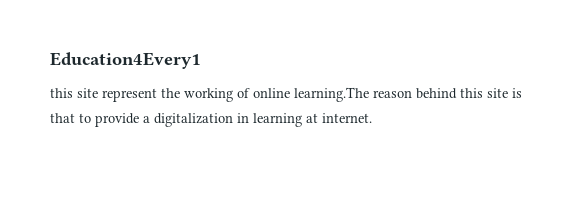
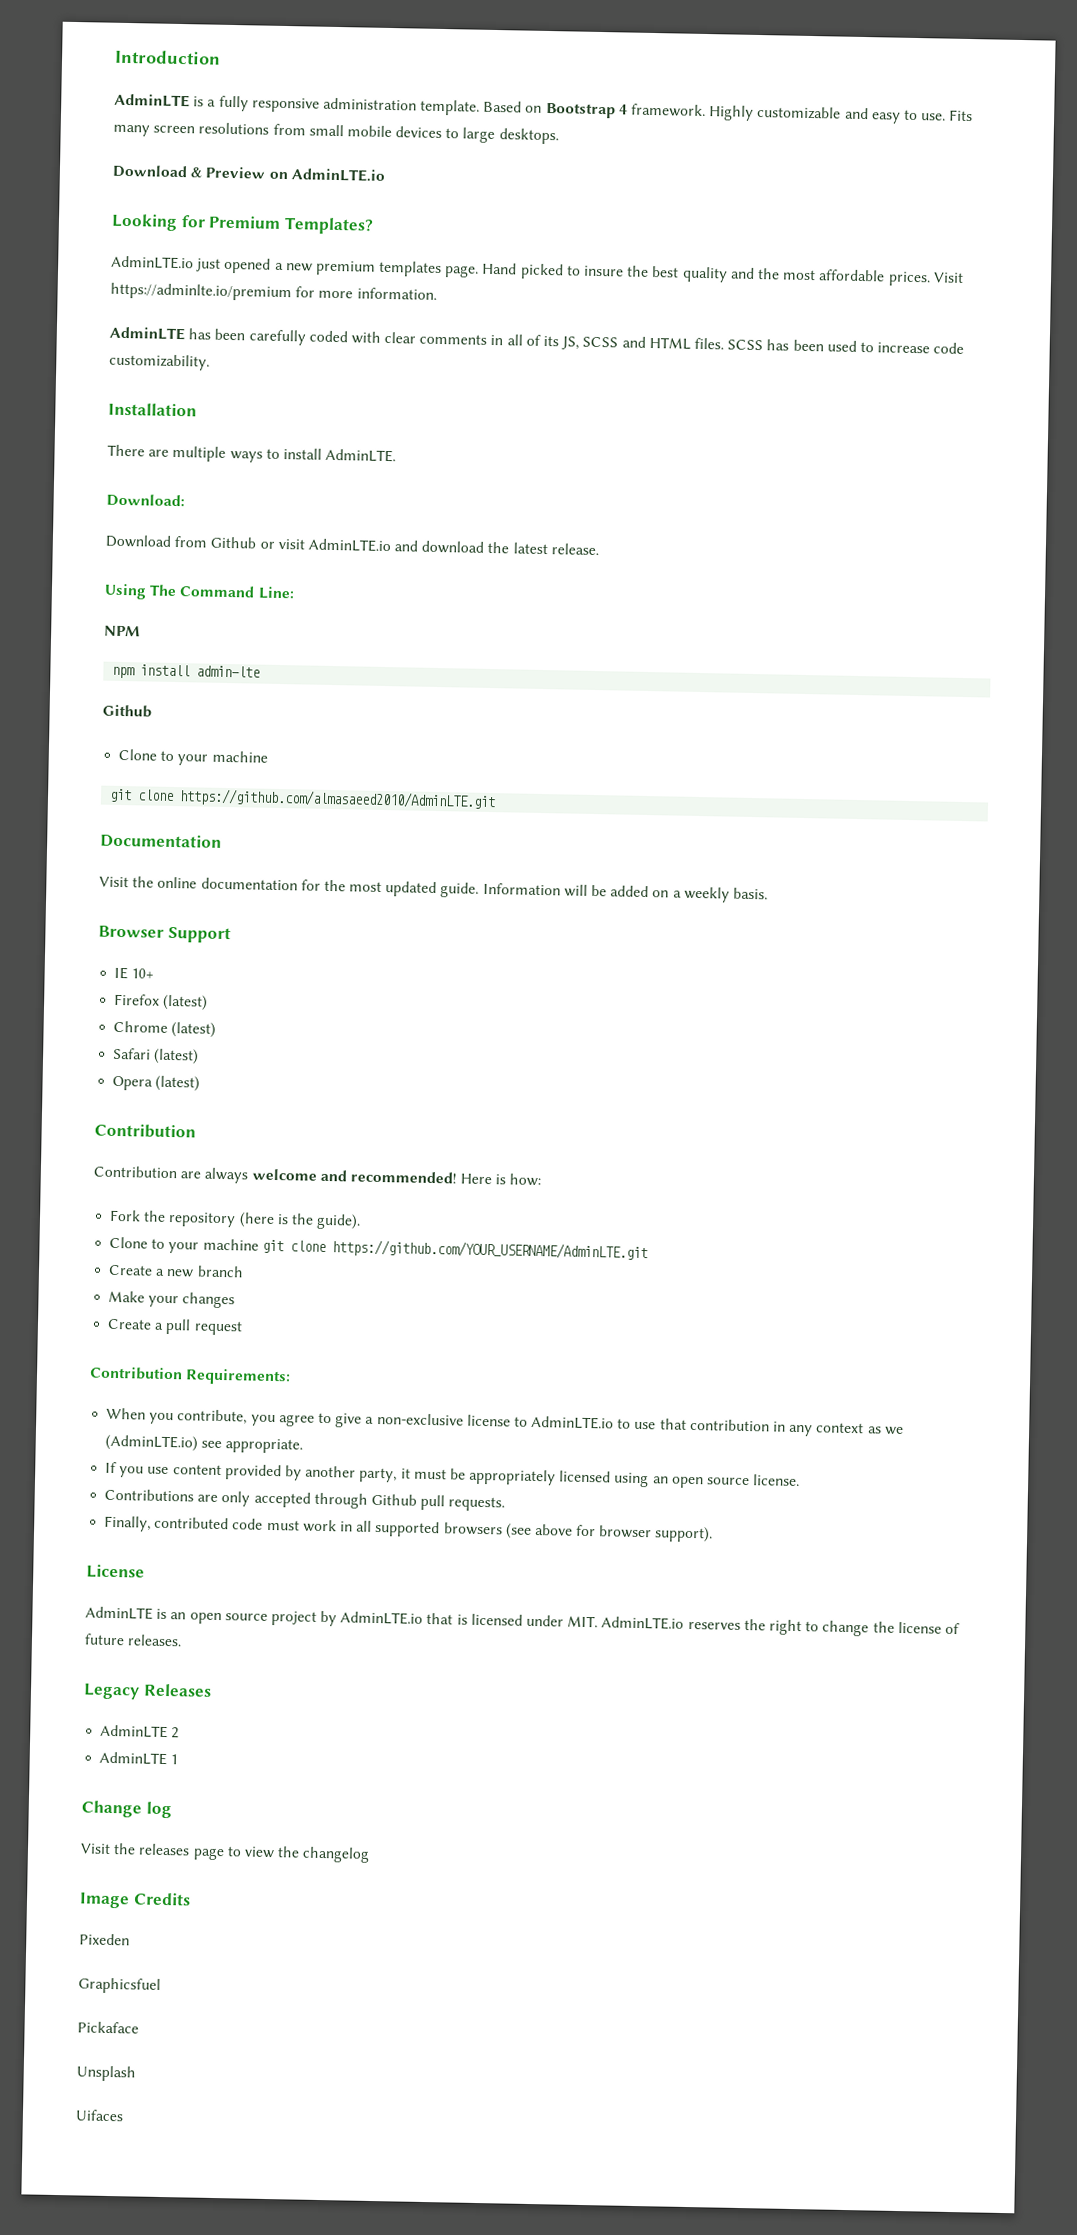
- Education4Every1
- this site represent the working of online learning.The reason behind this site is that to provide a digitalization in learning at internet.
+ Introduction
+ AdminLTE is a fully responsive administration template. Based on Bootstrap 4 framework. Highly customizable and easy to use. Fits many screen resolutions from small mobile devices to large desktops.
+ Download & Preview on AdminLTE.io
+ Looking for Premium Templates?
+ AdminLTE.io just opened a new premium templates page. Hand picked to insure the best quality and the most affordable prices. Visit https://adminlte.io/premium for more information.
+ AdminLTE has been carefully coded with clear comments in all of its JS, SCSS and HTML files. SCSS has been used to increase code customizability.
+ Installation
+ There are multiple ways to install AdminLTE.
+ Download:
+ Download from Github or visit AdminLTE.io and download the latest release.
+ Using The Command Line:
+ NPM
+ npm install admin-lte
+ Github
+ Clone to your machine
+ git clone https://github.com/almasaeed2010/AdminLTE.git
+ Documentation
+ Visit the online documentation for the most updated guide. Information will be added on a weekly basis.
+ Browser Support
+ IE 10+
+ Firefox (latest)
+ Chrome (latest)
+ Safari (latest)
+ Opera (latest)
+ Contribution
+ Contribution are always welcome and recommended! Here is how:
+ Fork the repository (here is the guide).
+ Clone to your machine git clone https://github.com/YOUR_USERNAME/AdminLTE.git
+ Create a new branch
+ Make your changes
+ Create a pull request
+ Contribution Requirements:
+ When you contribute, you agree to give a non-exclusive license to AdminLTE.io to use that contribution in any context as we (AdminLTE.io) see appropriate.
+ If you use content provided by another party, it must be appropriately licensed using an open source license.
+ Contributions are only accepted through Github pull requests.
+ Finally, contributed code must work in all supported browsers (see above for browser support).
+ License
+ AdminLTE is an open source project by AdminLTE.io that is licensed under MIT. AdminLTE.io reserves the right to change the license of future releases.
+ Legacy Releases
+ AdminLTE 2
+ AdminLTE 1
+ Change log
+ Visit the releases page to view the changelog
+ Image Credits
+ Pixeden
+ Graphicsfuel
+ Pickaface
+ Unsplash
+ Uifaces

